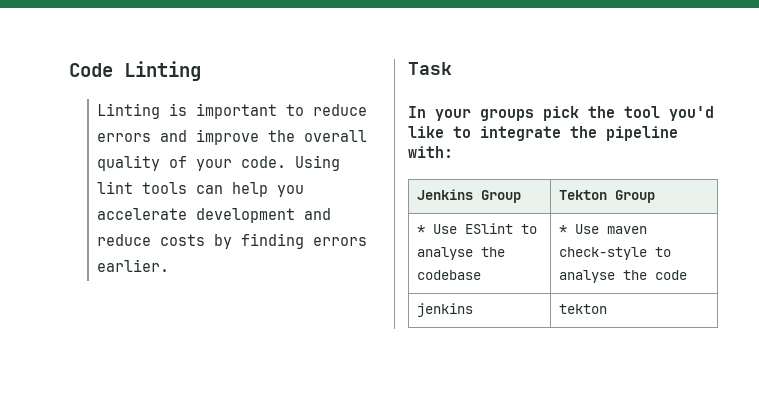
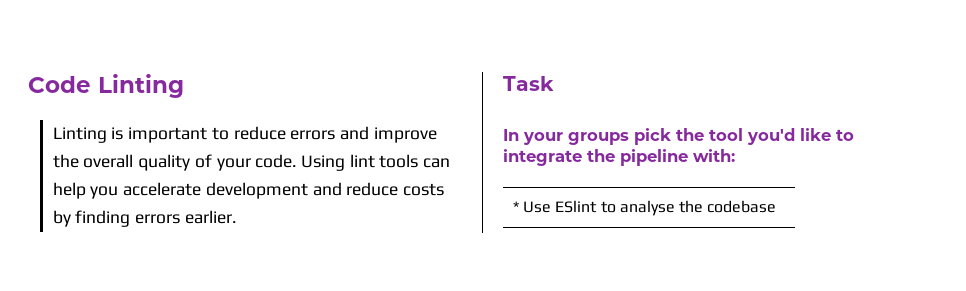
- Jenkins Group | Tekton Group
- * Use ESlint to analyse the codebase | * Use maven check-style to analyse the code
- jenkins | tekton
+ * Use ESlint to analyse the codebase

